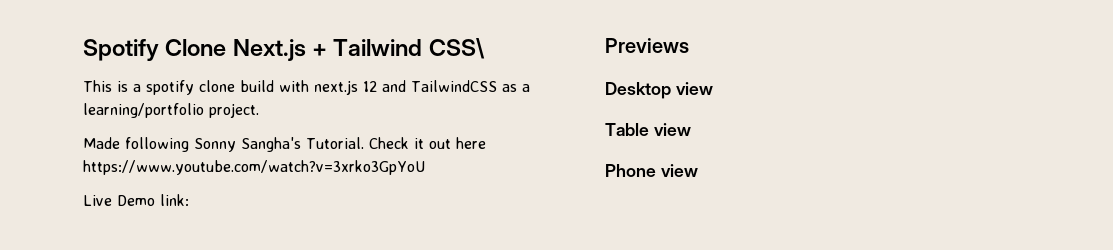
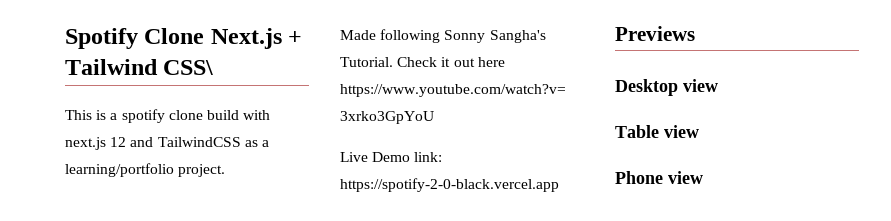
- Live Demo link:
+ Live Demo link: https://spotify-2-0-black.vercel.app

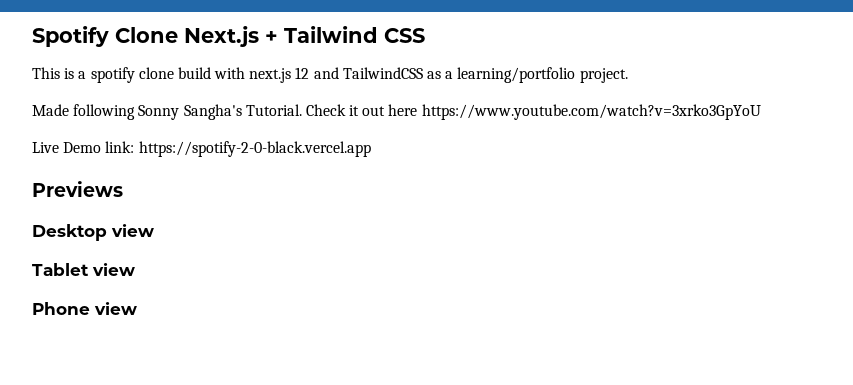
- Spotify Clone Next.js + Tailwind CSS\
+ Spotify Clone Next.js + Tailwind CSS
- Table view
+ Tablet view

